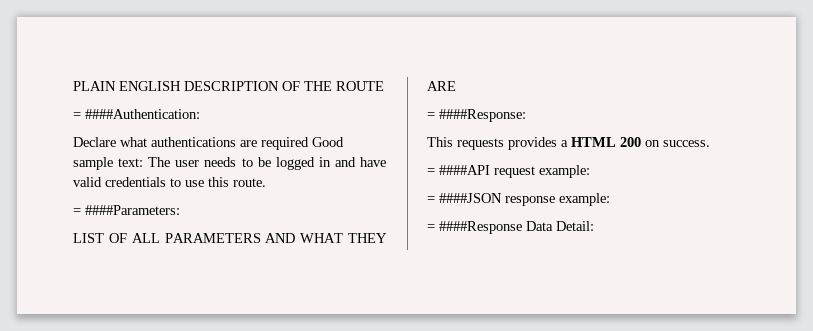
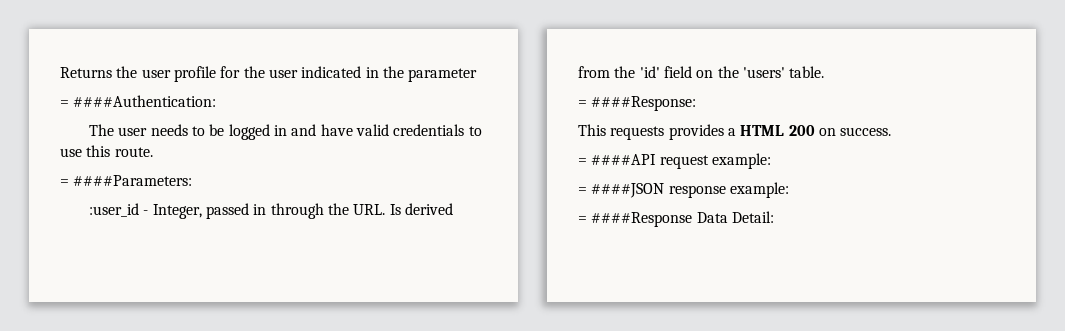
- PLAIN ENGLISH DESCRIPTION OF THE ROUTE
+ Returns the user profile for the user indicated in the parameter
  = ####Authentication:
- Declare what authentications are required Good sample text: The user needs to be logged in and have valid credentials to use this route.
+ The user needs to be logged in and have valid credentials to use this route.
- LIST OF ALL PARAMETERS AND WHAT THEY ARE
+ :user_id - Integer, passed in through the URL. Is derived from the 'id' field on the 'users' table.

